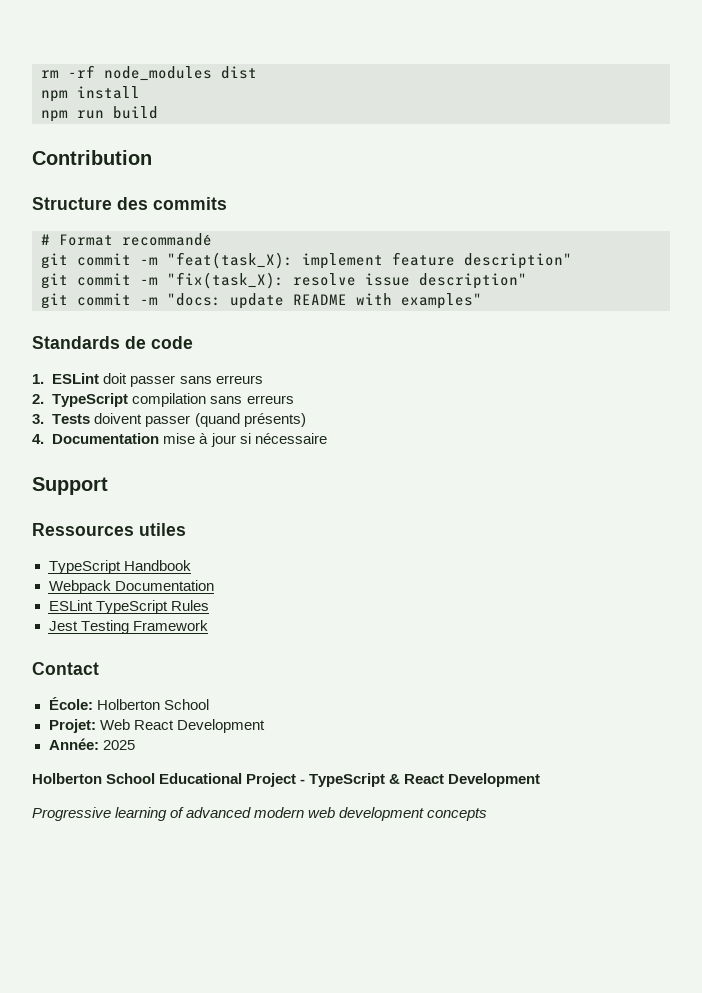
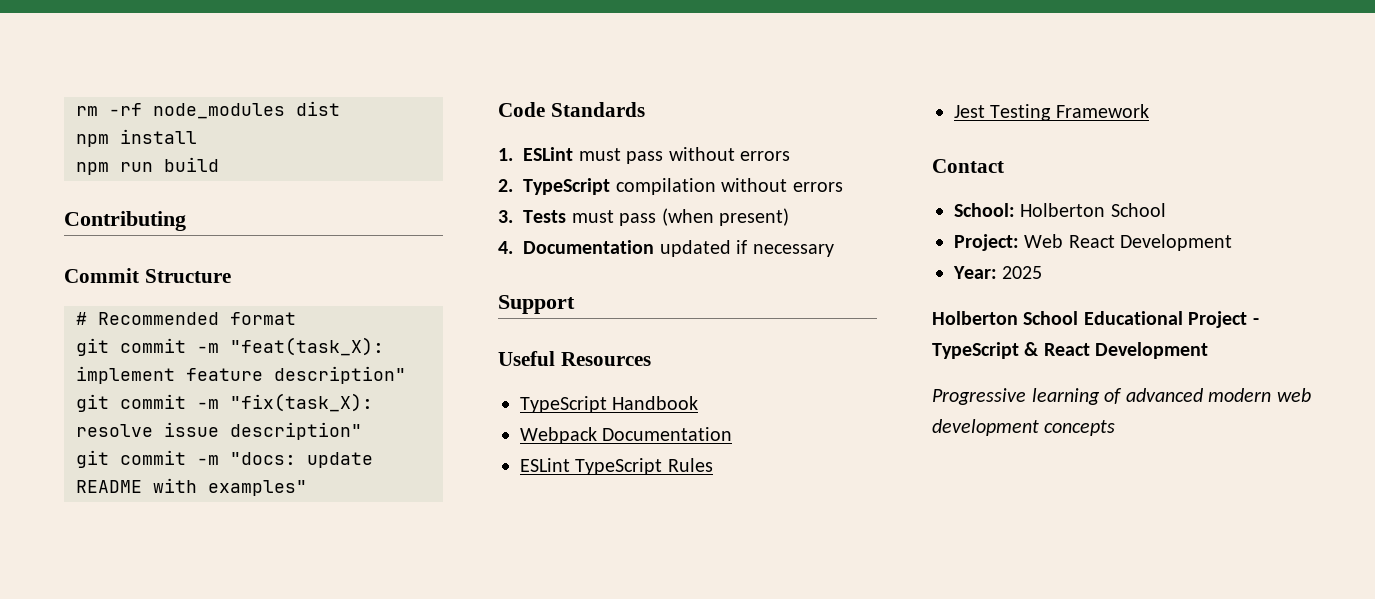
- Contribution
- Structure des commits
+ Contributing
+ Commit Structure
- # Format recommandé
+ # Recommended format
- Standards de code
+ Code Standards
- 1. ESLint doit passer sans erreurs
+ 1. ESLint must pass without errors
- 2. TypeScript compilation sans erreurs
+ 2. TypeScript compilation without errors
- 3. Tests doivent passer (quand présents)
- 4. Documentation mise à jour si nécessaire
+ 3. Tests must pass (when present)
+ 4. Documentation updated if necessary
- Ressources utiles
+ Useful Resources
- École: Holberton School
+ School: Holberton School
- Projet: Web React Development
+ Project: Web React Development
- Année: 2025
+ Year: 2025

